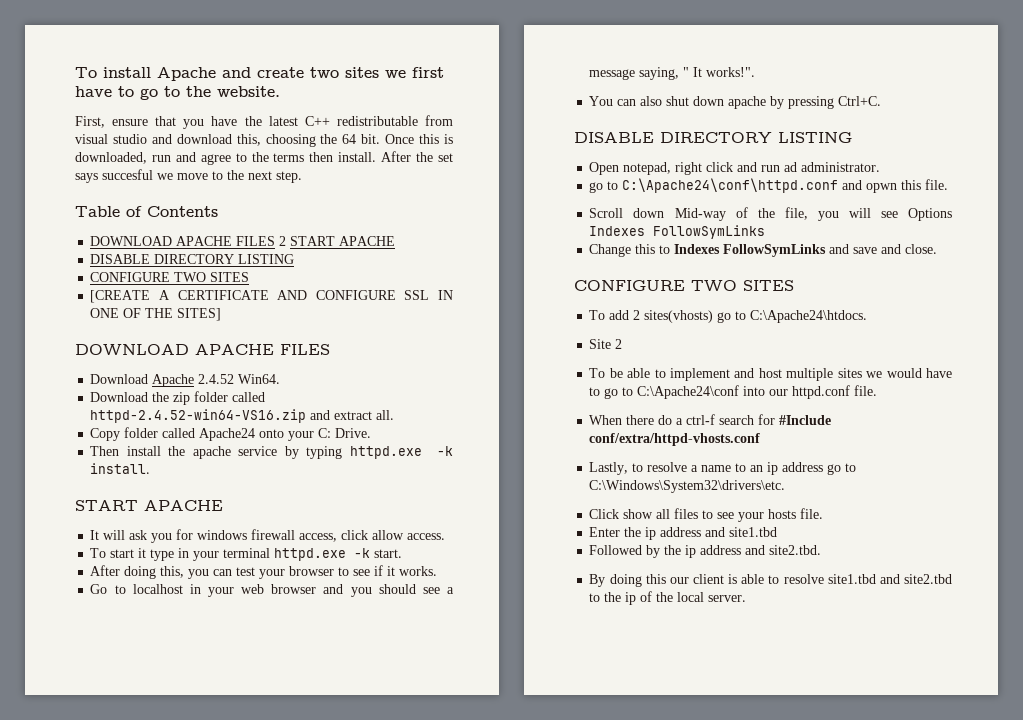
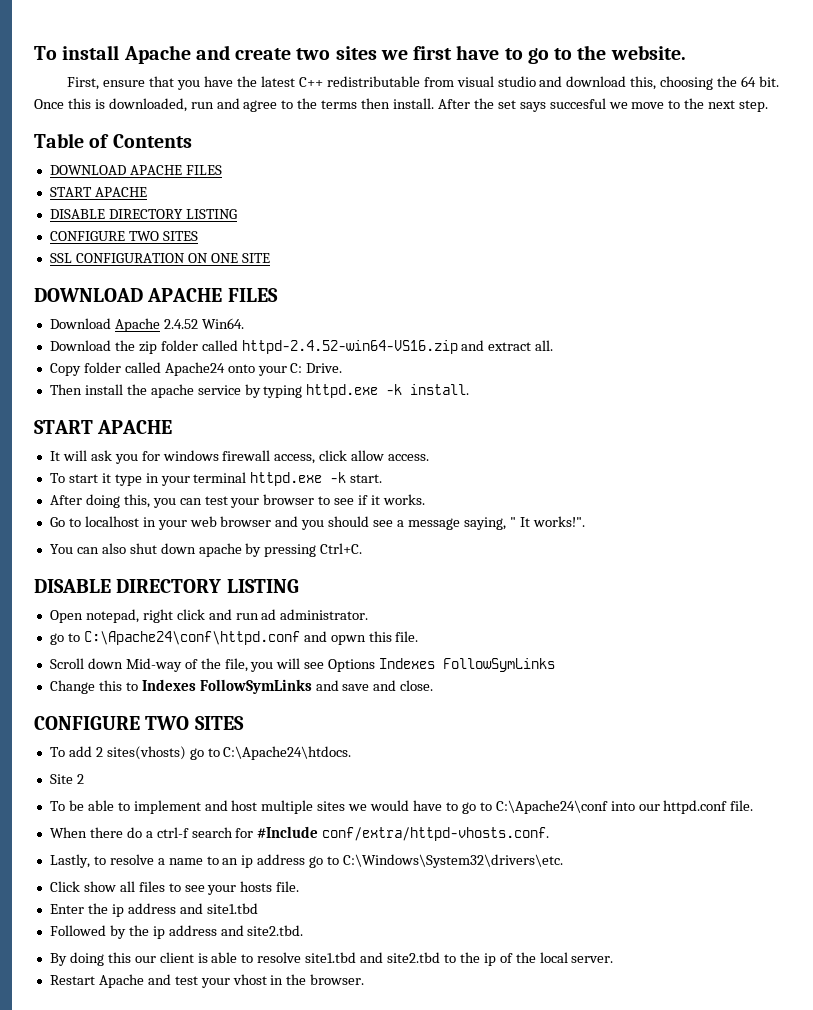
  Table of Contents
- DOWNLOAD APACHE FILES 2 START APACHE
+ DOWNLOAD APACHE FILES
+ START APACHE
- [CREATE A CERTIFICATE AND CONFIGURE SSL IN ONE OF THE SITES]
+ SSL CONFIGURATION ON ONE SITE
- When there do a ctrl-f search for #Include conf/extra/httpd-vhosts.conf
+ When there do a ctrl-f search for #Include conf/extra/httpd-vhosts.conf.
+ Restart Apache and test your vhost in the browser.

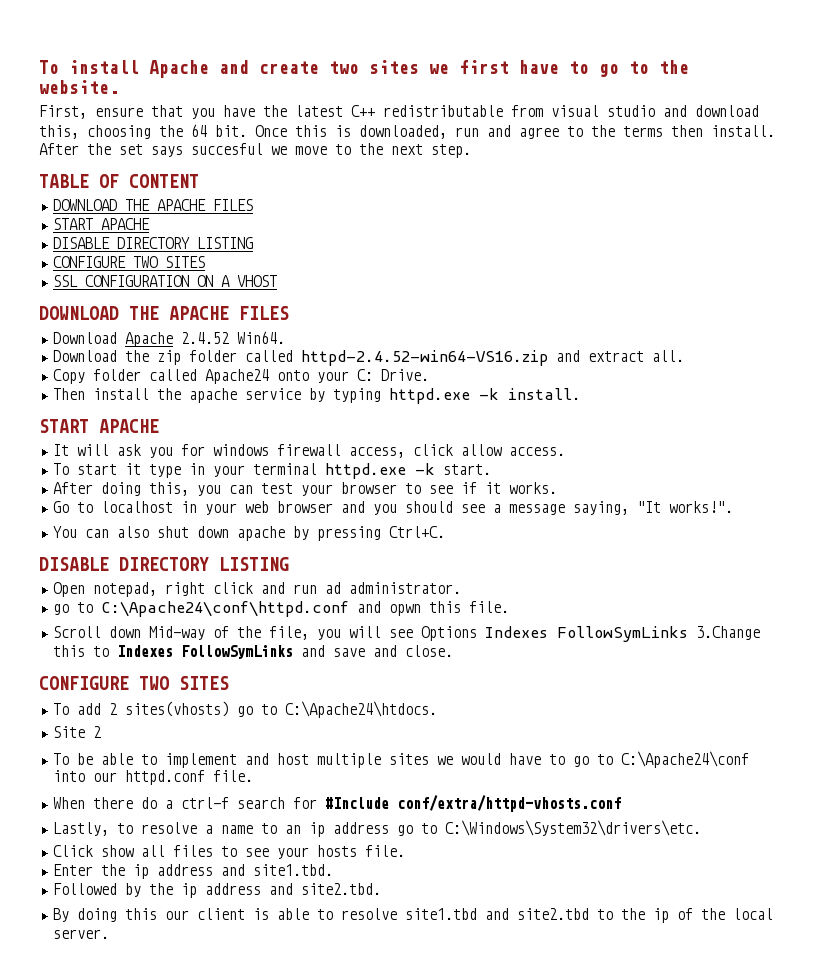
- Table of Contents
- DOWNLOAD APACHE FILES
+ TABLE OF CONTENT
+ DOWNLOAD THE APACHE FILES
- SSL CONFIGURATION ON ONE SITE
- DOWNLOAD APACHE FILES
+ SSL CONFIGURATION ON A VHOST
+ DOWNLOAD THE APACHE FILES
- Go to localhost in your web browser and you should see a message saying, " It works!".
+ Go to localhost in your web browser and you should see a message saying, "It works!".
- Scroll down Mid-way of the file, you will see Options Indexes FollowSymLinks
- Change this to Indexes FollowSymLinks and save and close.
+ Scroll down Mid-way of the file, you will see Options Indexes FollowSymLinks 3.Change this to Indexes FollowSymLinks and save and close.
- When there do a ctrl-f search for #Include conf/extra/httpd-vhosts.conf.
+ When there do a ctrl-f search for #Include conf/extra/httpd-vhosts.conf
- Enter the ip address and site1.tbd
+ Enter the ip address and site1.tbd.
- Restart Apache and test your vhost in the browser.

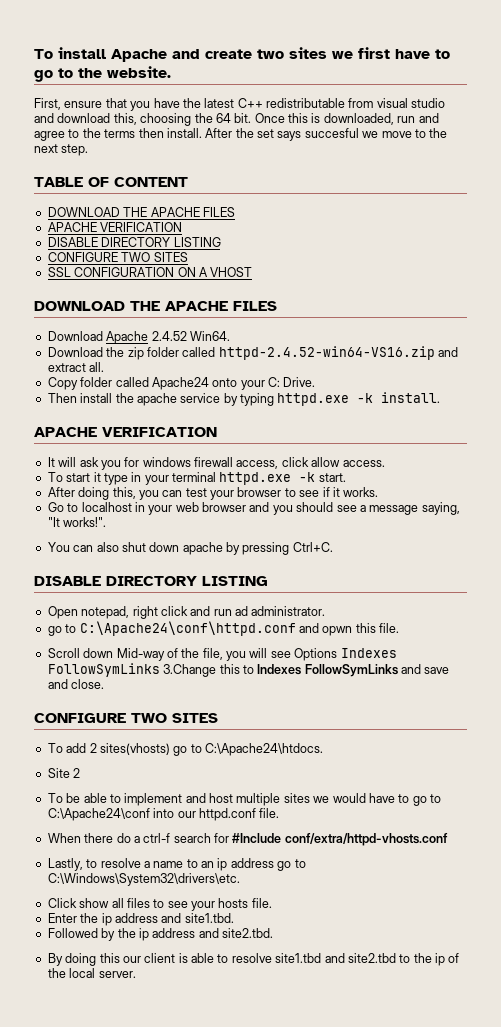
  TABLE OF CONTENT
  DOWNLOAD THE APACHE FILES
- START APACHE
+ APACHE VERIFICATION
  Then install the apache service by typing httpd.exe -k install.
- START APACHE
+ APACHE VERIFICATION

